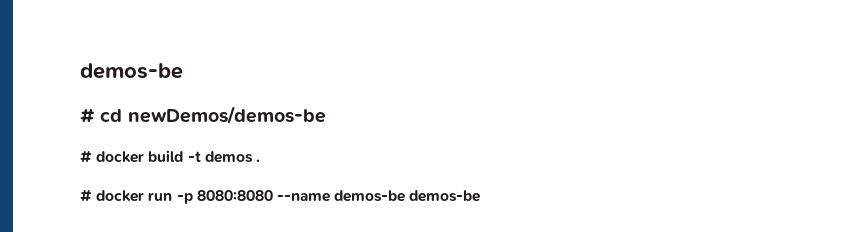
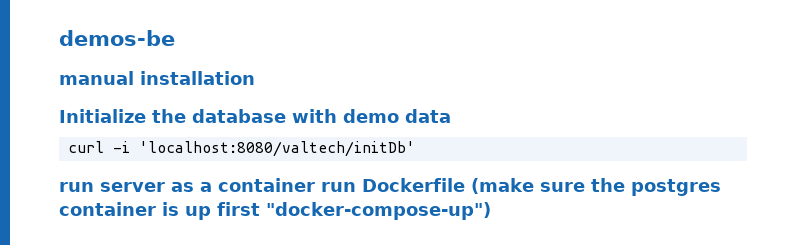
- # cd newDemos/demos-be
- # docker build -t demos .
- # docker run -p 8080:8080 --name demos-be demos-be
+ manual installation
+ Initialize the database with demo data
+ curl -i 'localhost:8080/valtech/initDb'
+ run server as a container run Dockerfile (make sure the postgres container is up first "docker-compose-up")

